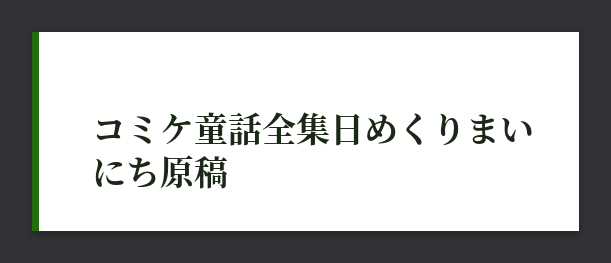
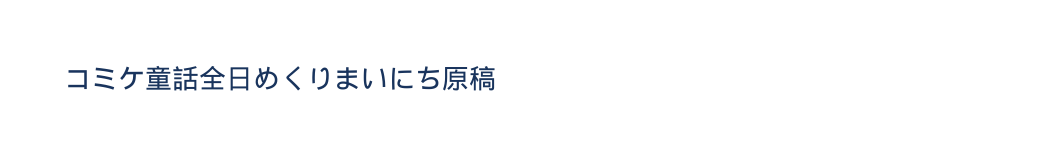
- コミケ童話全集日めくりまいにち原稿
+ コミケ童話全日めくりまいにち原稿

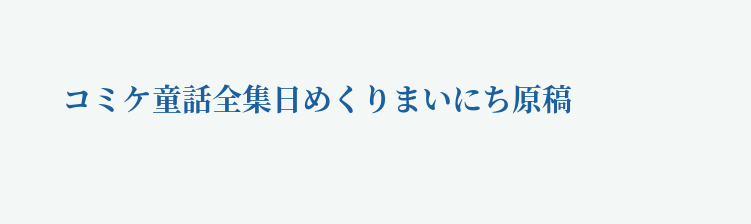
- コミケ童話全日めくりまいにち原稿
+ コミケ童話全集日めくりまいにち原稿

